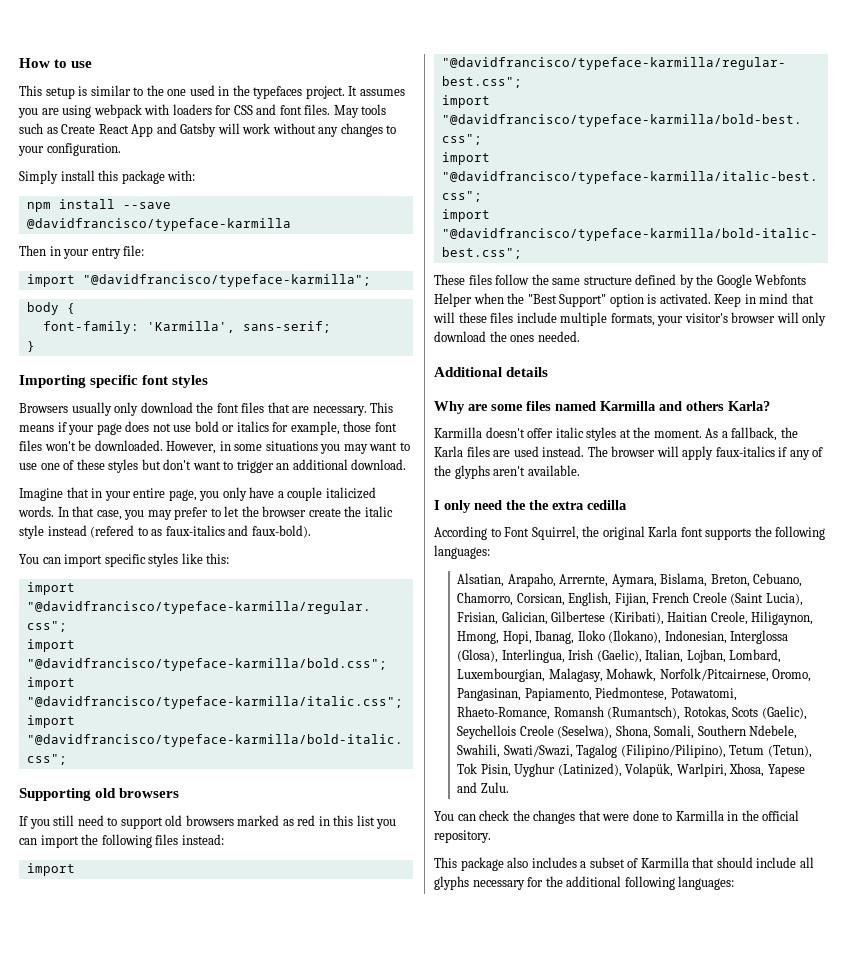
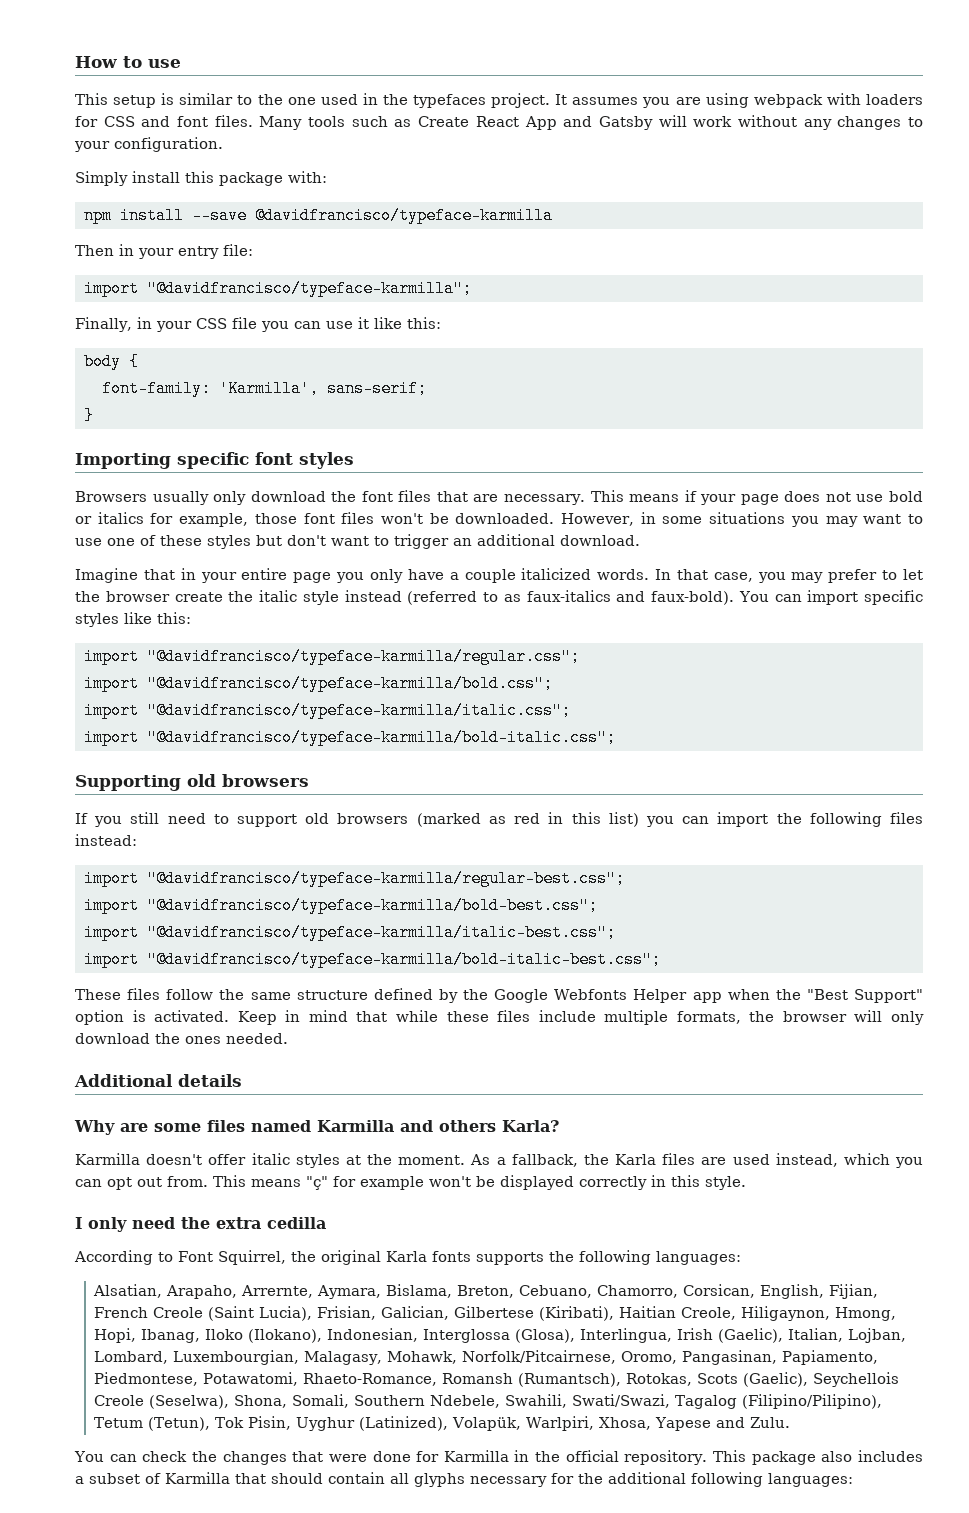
- May tools such as Create React App and Gatsby will work without any changes to your configuration.
+ Many tools such as Create React App and Gatsby will work without any changes to your configuration.
+ Finally, in your CSS file you can use it like this:
- Imagine that in your entire page, you only have a couple italicized words.
+ Imagine that in your entire page you only have a couple italicized words.
- In that case, you may prefer to let the browser create the italic style instead (refered to as faux-italics and faux-bold).
- You can import specific styles like this:
+ In that case, you may prefer to let the browser create the italic style instead (referred to as faux-italics and faux-bold). You can import specific styles like this:
- If you still need to support old browsers marked as red in this list you can import the following files instead:
+ If you still need to support old browsers (marked as red in this list) you can import the following files instead:
- These files follow the same structure defined by the Google Webfonts Helper when the "Best Support" option is activated.
+ These files follow the same structure defined by the Google Webfonts Helper app when the "Best Support" option is activated.
- Keep in mind that will these files include multiple formats, your visitor's browser will only download the ones needed.
+ Keep in mind that while these files include multiple formats, the browser will only download the ones needed.
- As a fallback, the Karla files are used instead. The browser will apply faux-italics if any of the glyphs aren't available.
+ As a fallback, the Karla files are used instead, which you can opt out from. This means "ç" for example won't be displayed correctly in this style.
- I only need the the extra cedilla
+ I only need the extra cedilla
- According to Font Squirrel, the original Karla font supports the following languages:
+ According to Font Squirrel, the original Karla fonts supports the following languages:
- You can check the changes that were done to Karmilla in the official repository.
- This package also includes a subset of Karmilla that should include all glyphs necessary for the additional following languages:
+ You can check the changes that were done for Karmilla in the official repository. This package also includes a subset of Karmilla that should contain all glyphs necessary for the additional following languages:

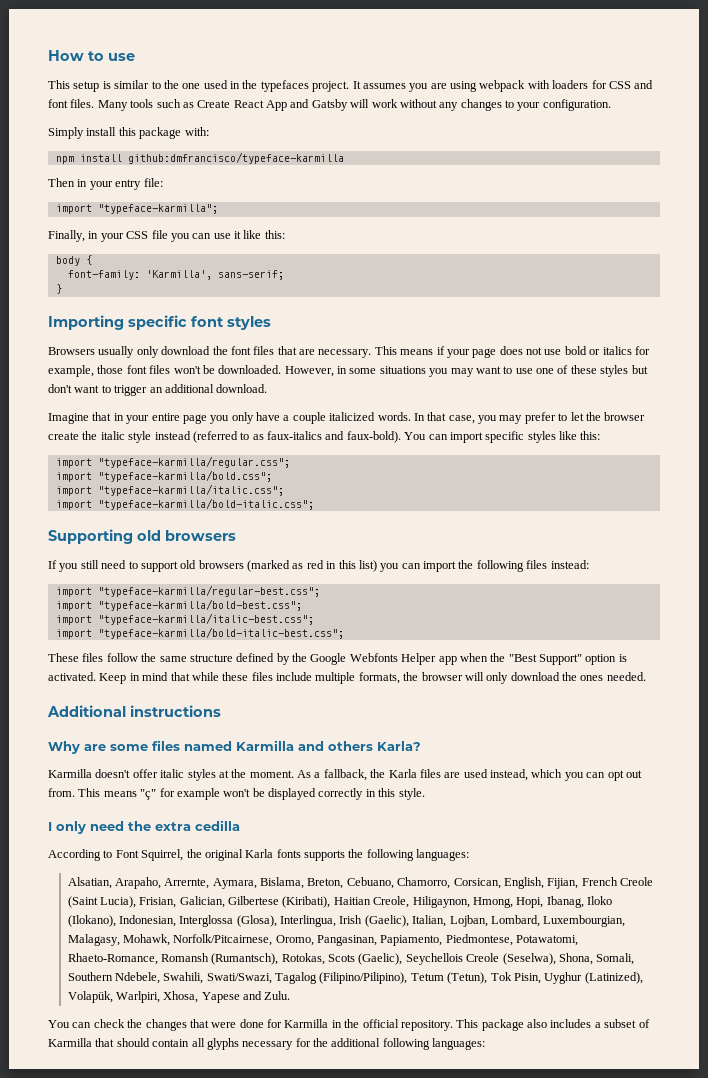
- npm install --save @davidfrancisco/typeface-karmilla
+ npm install github:dmfrancisco/typeface-karmilla
- import "@davidfrancisco/typeface-karmilla";
+ import "typeface-karmilla";
- import "@davidfrancisco/typeface-karmilla/regular.css";
- import "@davidfrancisco/typeface-karmilla/bold.css";
- import "@davidfrancisco/typeface-karmilla/italic.css";
- import "@davidfrancisco/typeface-karmilla/bold-italic.css";
+ import "typeface-karmilla/regular.css";
+ import "typeface-karmilla/bold.css";
+ import "typeface-karmilla/italic.css";
+ import "typeface-karmilla/bold-italic.css";
- import "@davidfrancisco/typeface-karmilla/regular-best.css";
- import "@davidfrancisco/typeface-karmilla/bold-best.css";
- import "@davidfrancisco/typeface-karmilla/italic-best.css";
- import "@davidfrancisco/typeface-karmilla/bold-italic-best.css";
+ import "typeface-karmilla/regular-best.css";
+ import "typeface-karmilla/bold-best.css";
+ import "typeface-karmilla/italic-best.css";
+ import "typeface-karmilla/bold-italic-best.css";
- Additional details
+ Additional instructions

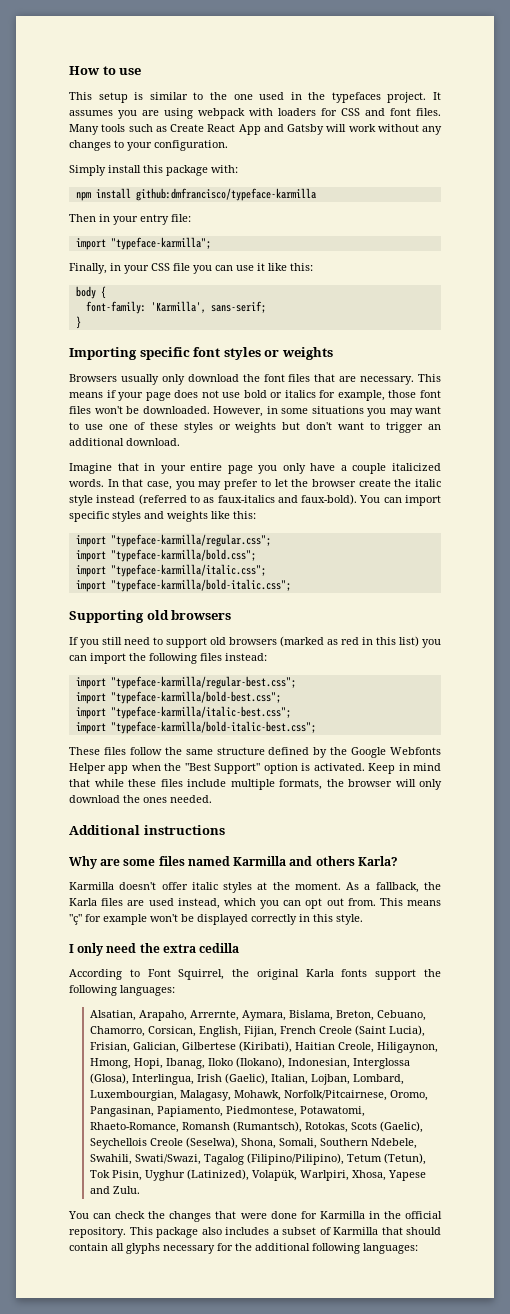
- Importing specific font styles
+ Importing specific font styles or weights
- However, in some situations you may want to use one of these styles but don't want to trigger an additional download.
+ However, in some situations you may want to use one of these styles or weights but don't want to trigger an additional download.
- You can import specific styles like this:
+ You can import specific styles and weights like this:
- According to Font Squirrel, the original Karla fonts supports the following languages:
+ According to Font Squirrel, the original Karla fonts support the following languages:

